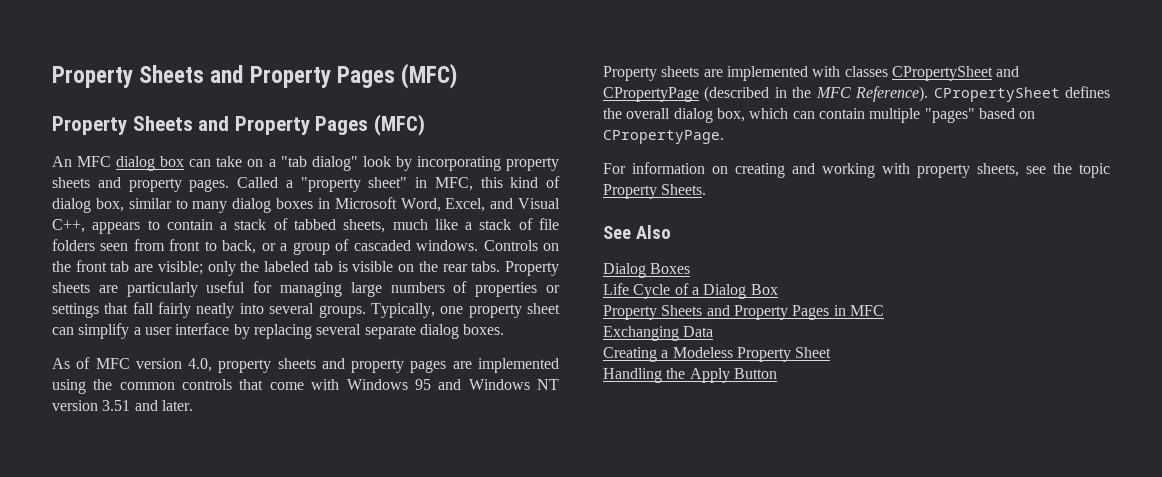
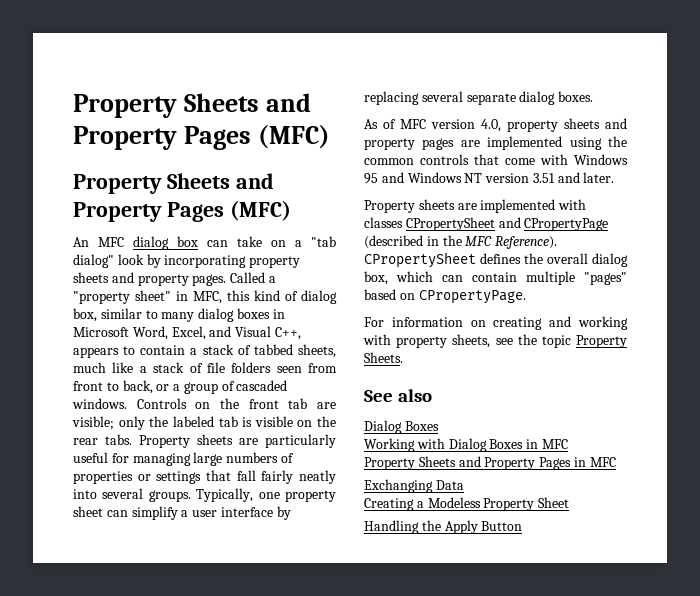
- See Also
+ See also
- Life Cycle of a Dialog Box
+ Working with Dialog Boxes in MFC

